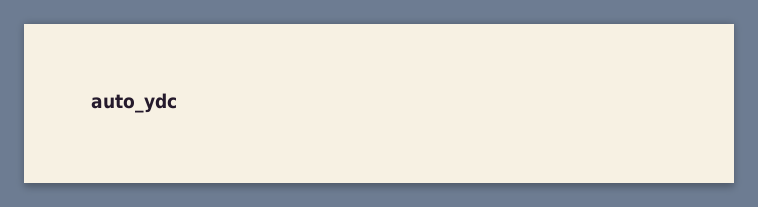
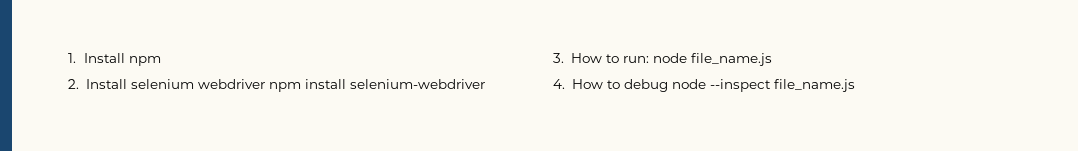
- auto_ydc
+ 1. Install npm
+ 2. Install selenium webdriver npm install selenium-webdriver
+ 3. How to run: node file_name.js
+ 4. How to debug node --inspect file_name.js

